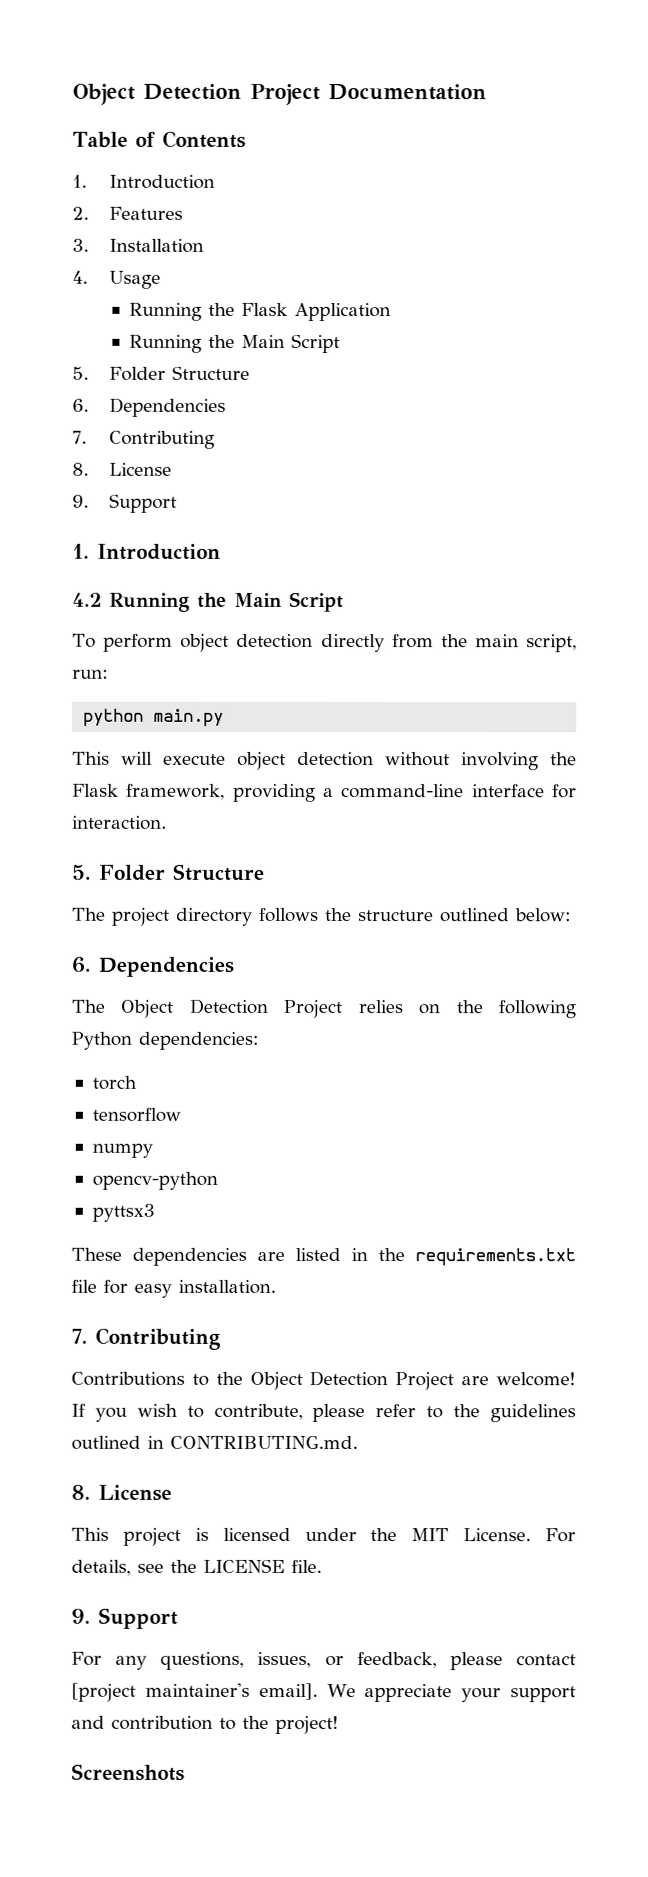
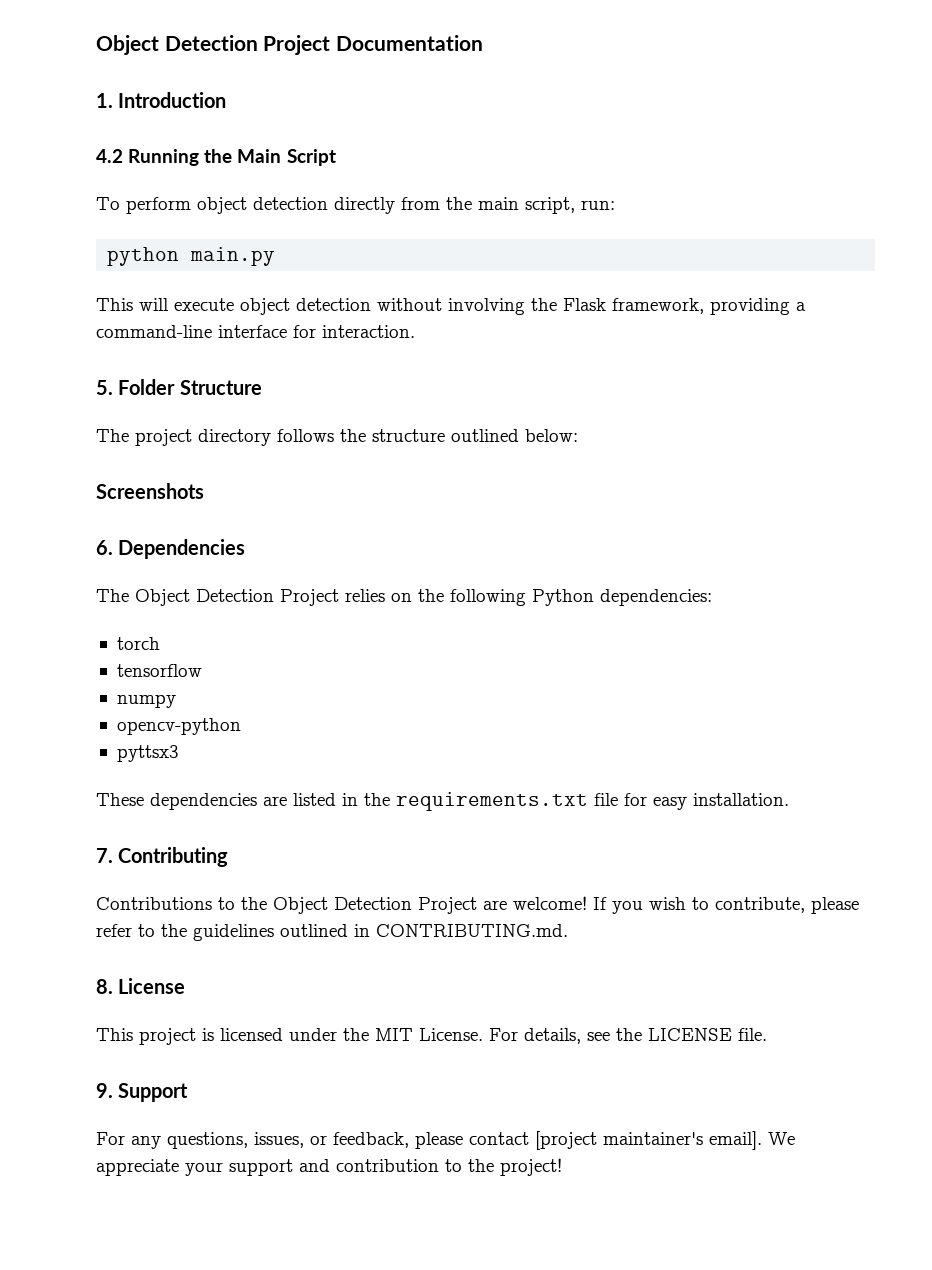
- Table of Contents
- 1. Introduction
- 2. Features
- 3. Installation
- 4. Usage
- Running the Flask Application
- Running the Main Script
- 5. Folder Structure
- 6. Dependencies
- 7. Contributing
- 8. License
- 9. Support
+ Screenshots
- Screenshots

